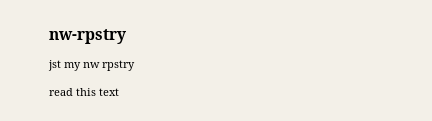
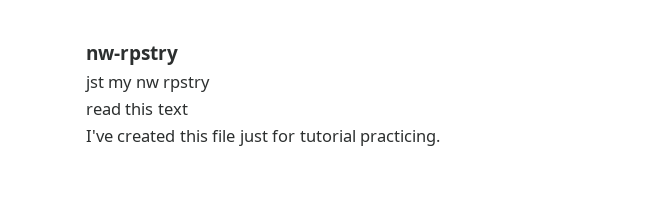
+ I've created this file just for tutorial practicing.

